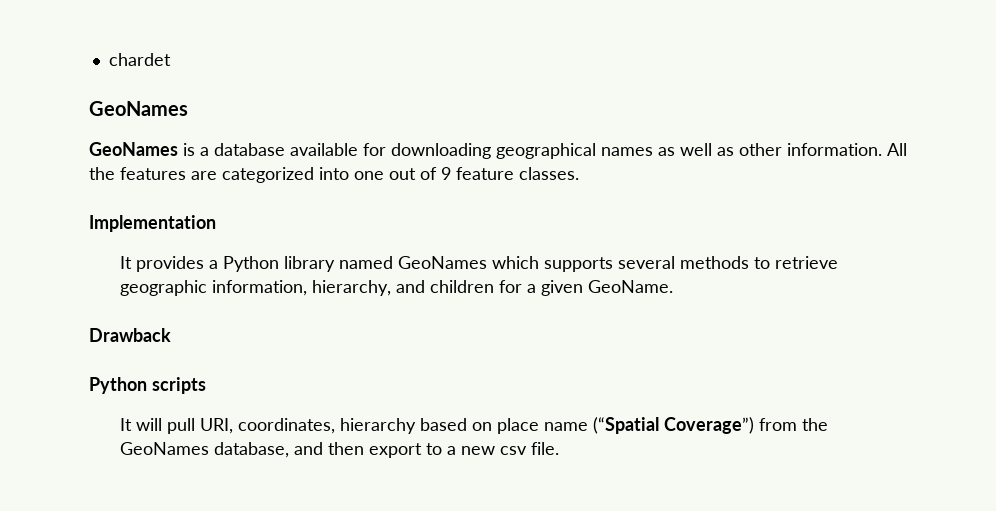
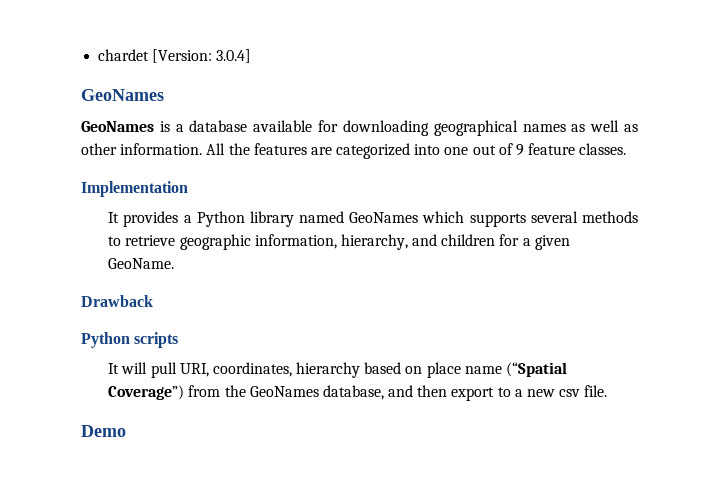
- chardet
+ chardet [Version: 3.0.4]
+ Demo

